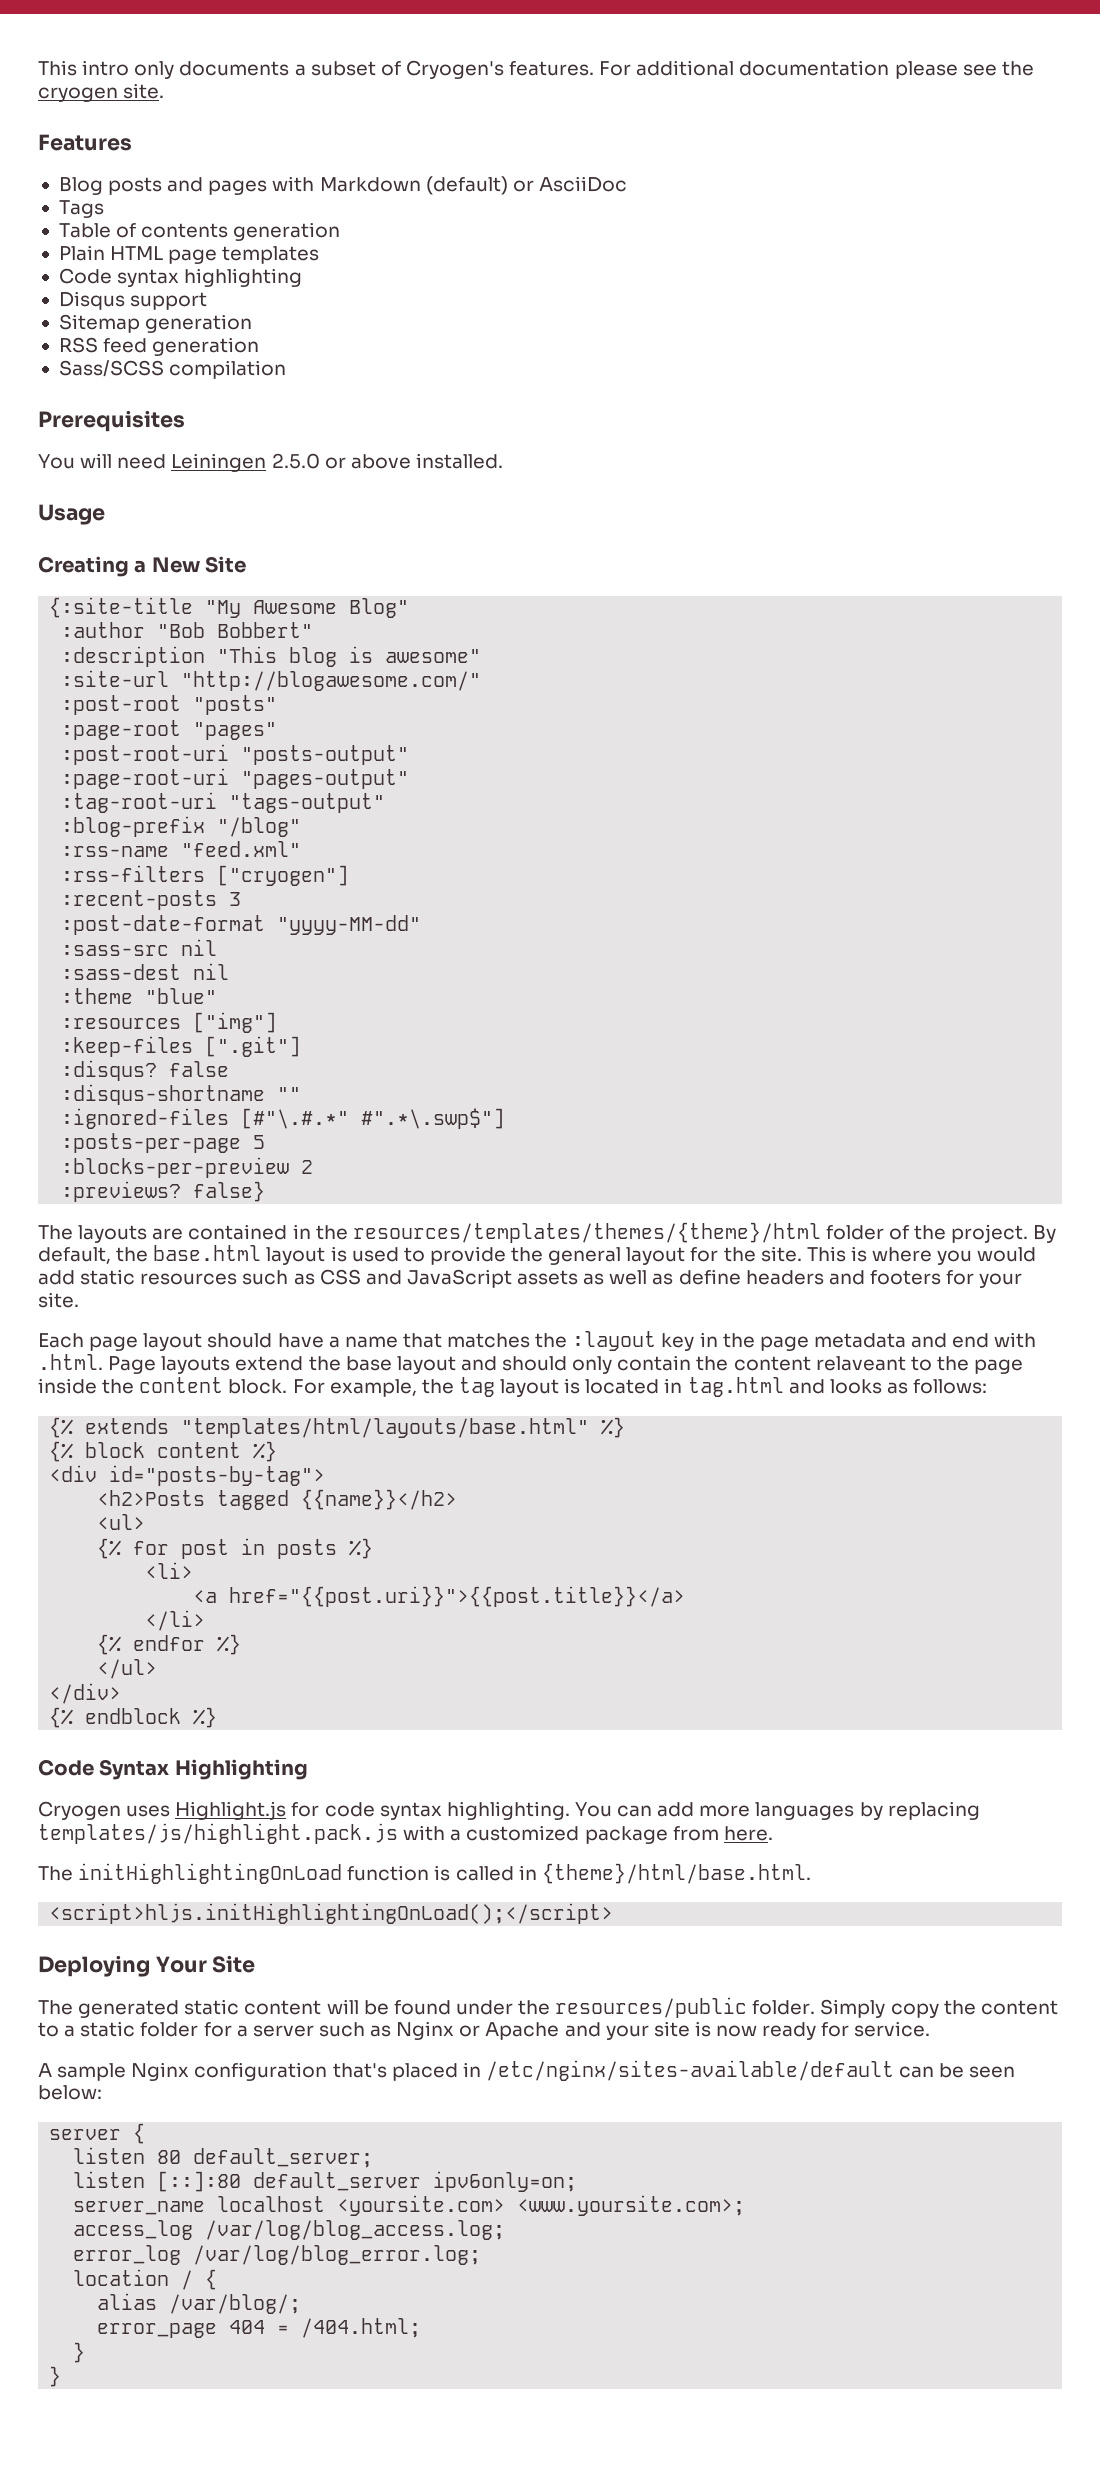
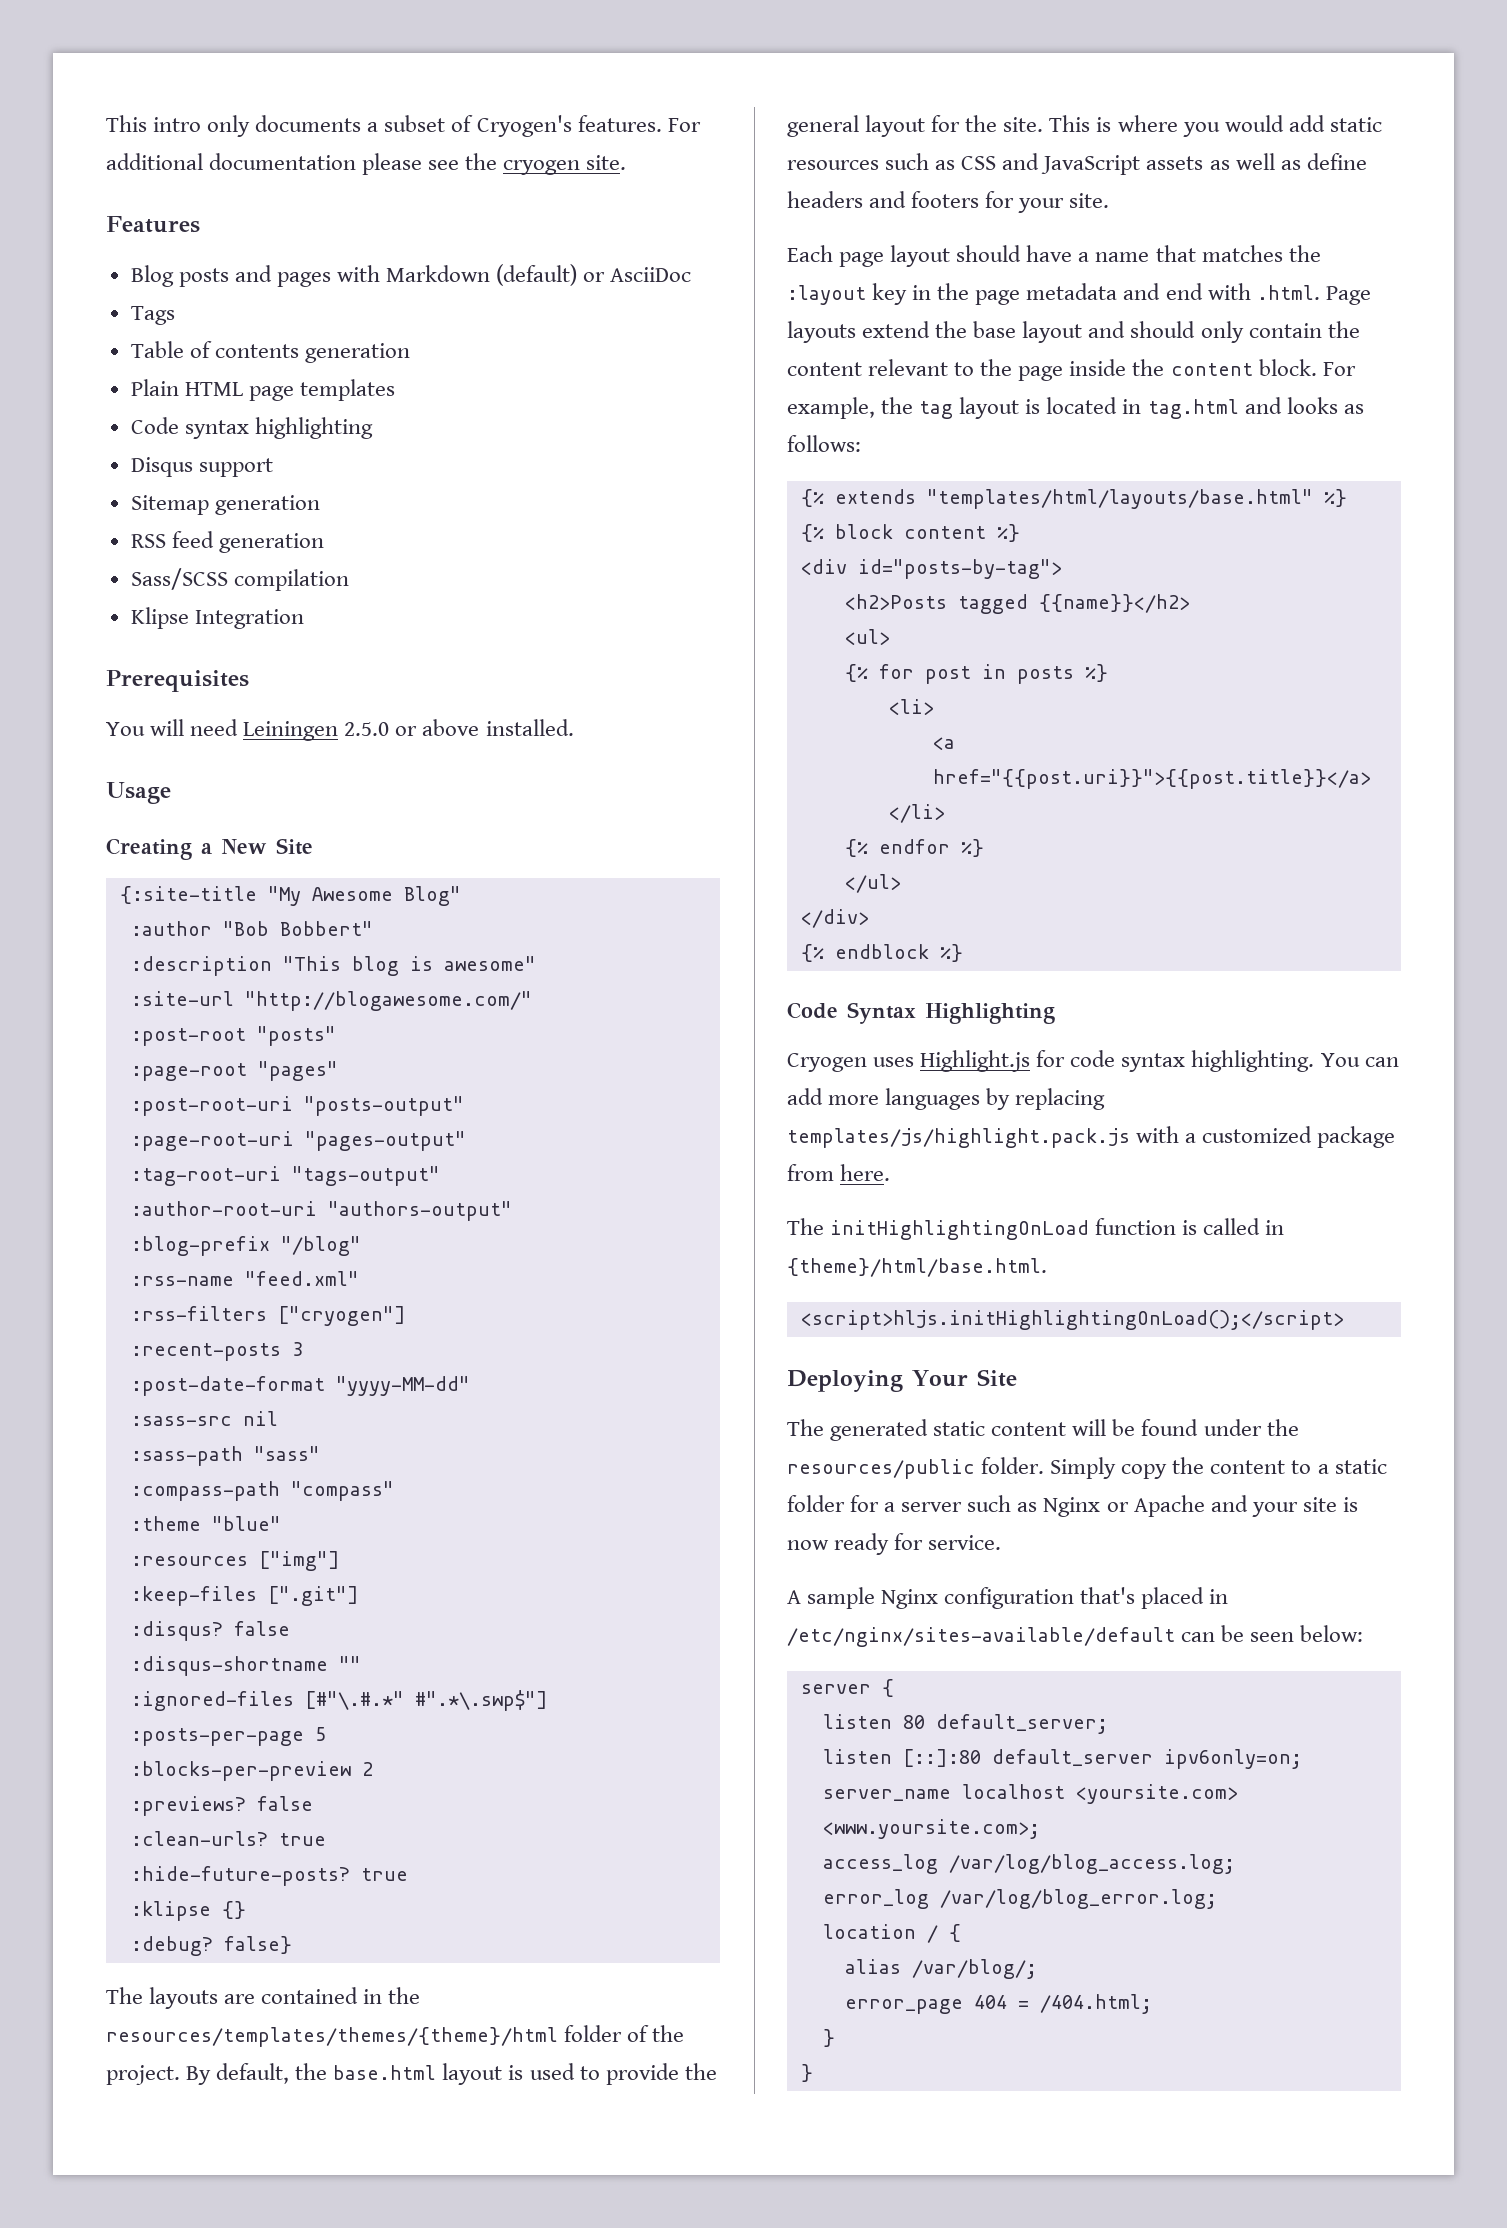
+ Klipse Integration
+ :author-root-uri "authors-output"
- :sass-dest nil
+ :sass-path "sass"
+ :compass-path "compass"
- :previews? false}
+ :previews? false
+ :clean-urls? true
+ :hide-future-posts? true
+ :klipse {}
+ :debug? false}
- Each page layout should have a name that matches the :layout key in the page metadata and end with .html. Page layouts extend the base layout and should only contain the content relaveant to the page inside the content block.
+ Each page layout should have a name that matches the :layout key in the page metadata and end with .html. Page layouts extend the base layout and should only contain the content relevant to the page inside the content block.

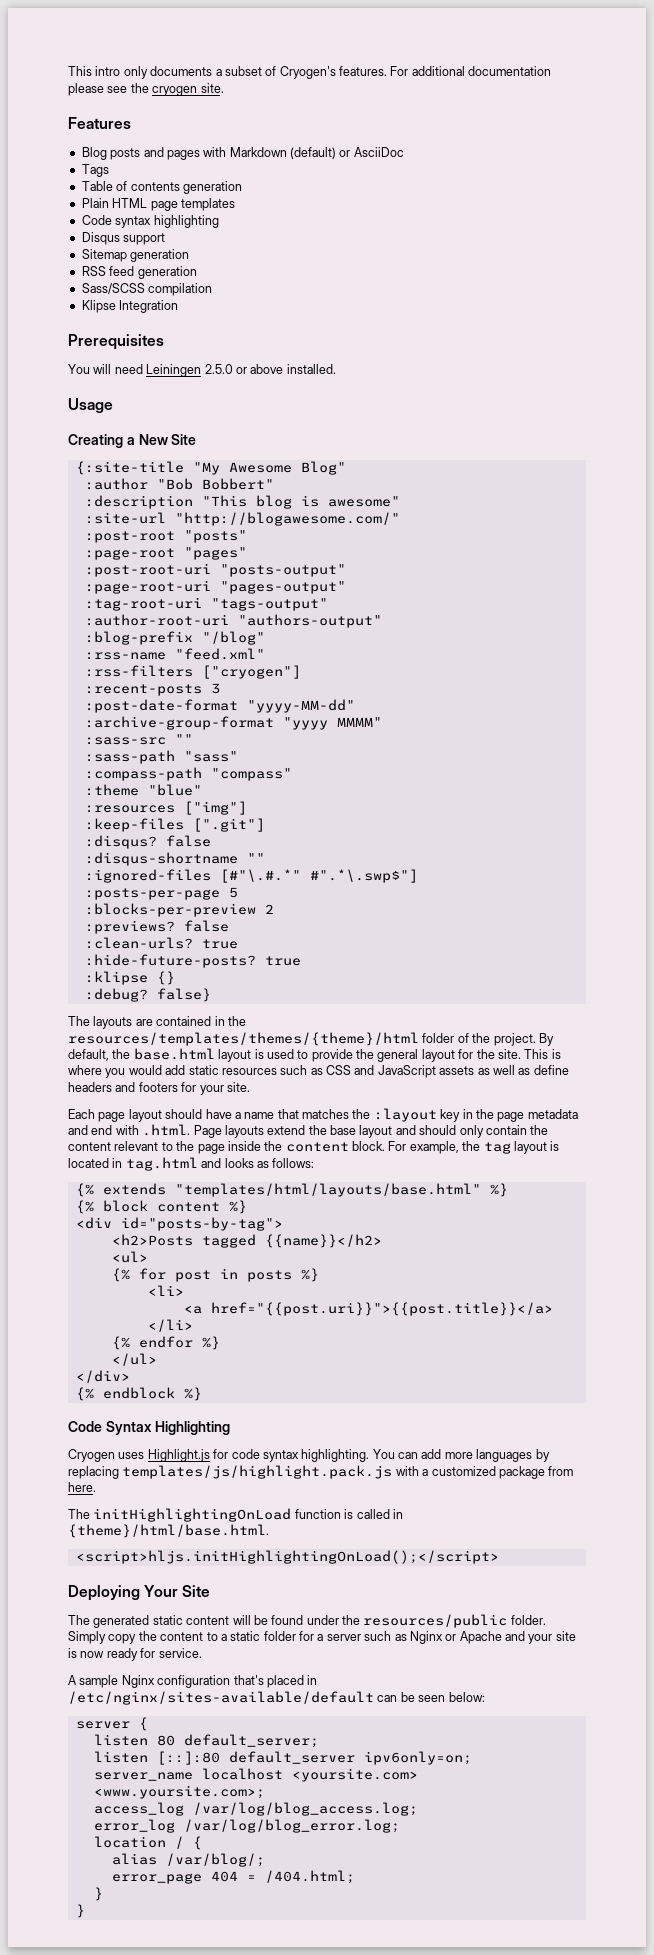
+ :archive-group-format "yyyy MMMM"
- :sass-src nil
+ :sass-src ""

